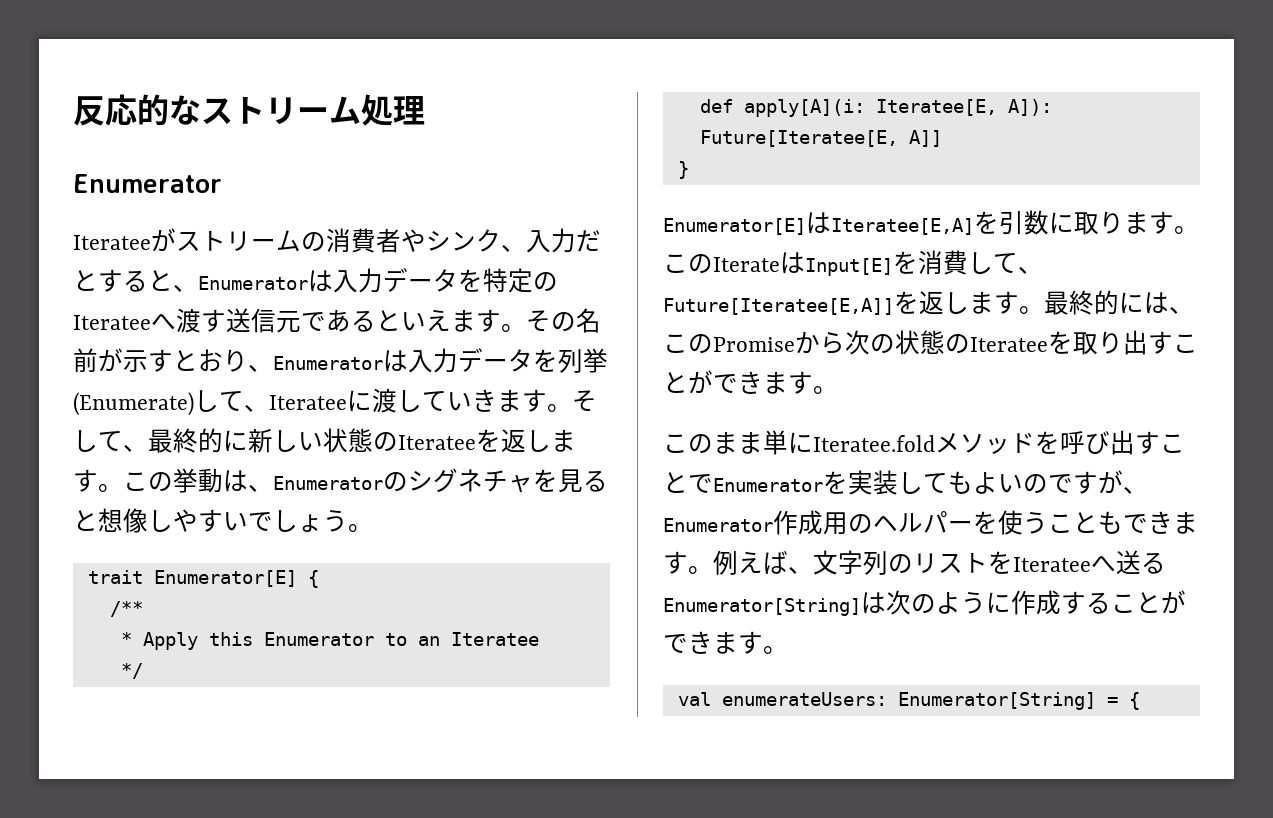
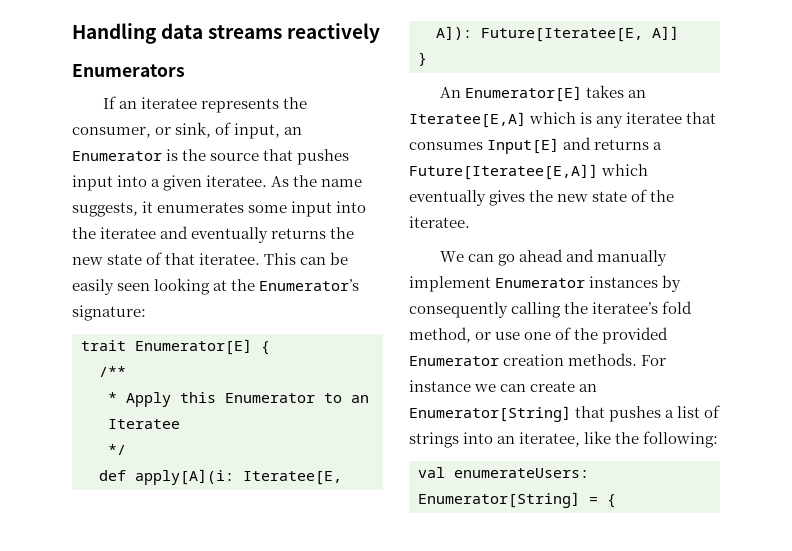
- 反応的なストリーム処理
- Enumerator
- Iterateeがストリームの消費者やシンク、入力だとすると、Enumeratorは入力データを特定のIterateeへ渡す送信元であるといえます。その名前が示すとおり、Enumeratorは入力データを列挙(Enumerate)して、Iterateeに渡していきます。そして、最終的に新しい状態のIterateeを返します。この挙動は、Enumeratorのシグネチャを見ると想像しやすいでしょう。
+ Handling data streams reactively
+ Enumerators
+ If an iteratee represents the consumer, or sink, of input, an Enumerator is the source that pushes input into a given iteratee. As the name suggests, it enumerates some input into the iteratee and eventually returns the new state of that iteratee. This can be easily seen looking at the Enumerator’s signature:
- Enumerator[E]はIteratee[E,A]を引数に取ります。このIterateはInput[E]を消費して、Future[Iteratee[E,A]]を返します。最終的には、このPromiseから次の状態のIterateeを取り出すことができます。
- このまま単にIteratee.foldメソッドを呼び出すことでEnumeratorを実装してもよいのですが、Enumerator作成用のヘルパーを使うこともできます。例えば、文字列のリストをIterateeへ送るEnumerator[String]は次のように作成することができます。
+ An Enumerator[E] takes an Iteratee[E,A] which is any iteratee that consumes Input[E] and returns a Future[Iteratee[E,A]] which eventually gives the new state of the iteratee.
+ We can go ahead and manually implement Enumerator instances by consequently calling the iteratee’s fold method, or use one of the provided Enumerator creation methods. For instance we can create an Enumerator[String] that pushes a list of strings into an iteratee, like the following:

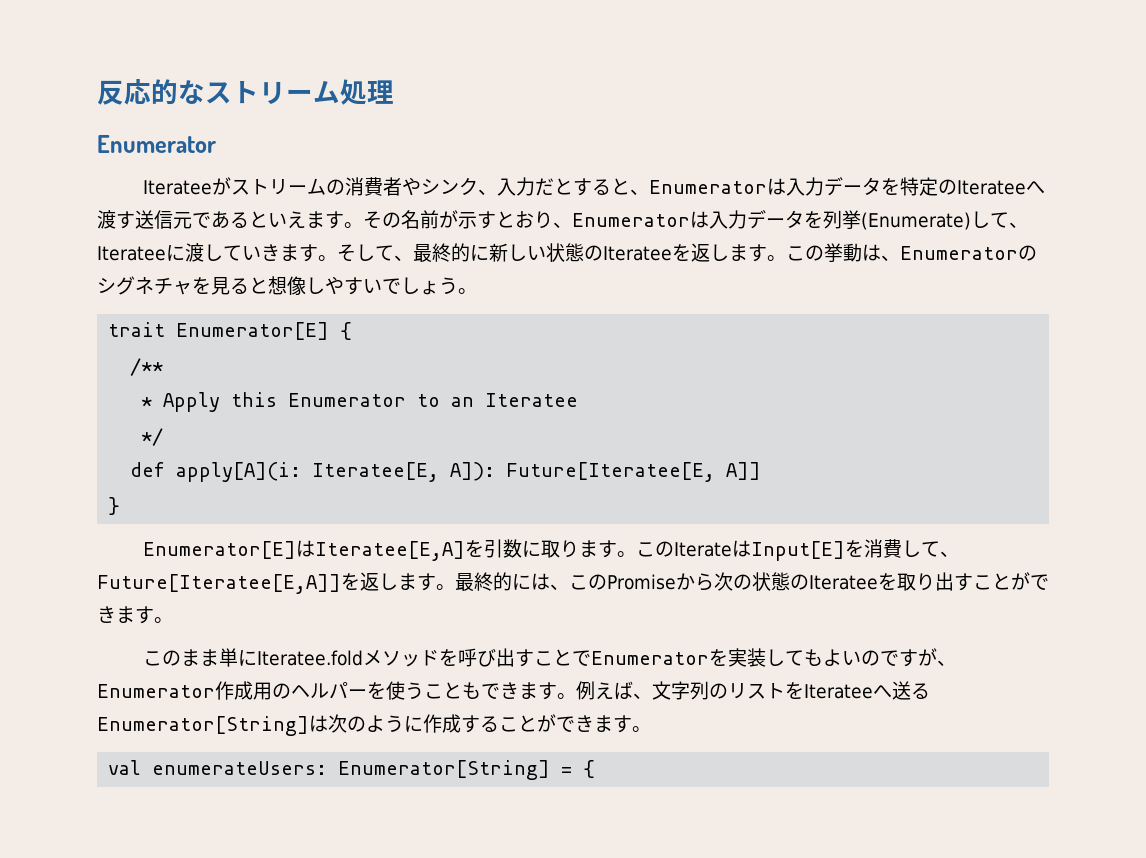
- Handling data streams reactively
- Enumerators
- If an iteratee represents the consumer, or sink, of input, an Enumerator is the source that pushes input into a given iteratee. As the name suggests, it enumerates some input into the iteratee and eventually returns the new state of that iteratee. This can be easily seen looking at the Enumerator’s signature:
+ 反応的なストリーム処理
+ Enumerator
+ Iterateeがストリームの消費者やシンク、入力だとすると、Enumeratorは入力データを特定のIterateeへ渡す送信元であるといえます。その名前が示すとおり、Enumeratorは入力データを列挙(Enumerate)して、Iterateeに渡していきます。そして、最終的に新しい状態のIterateeを返します。この挙動は、Enumeratorのシグネチャを見ると想像しやすいでしょう。
- An Enumerator[E] takes an Iteratee[E,A] which is any iteratee that consumes Input[E] and returns a Future[Iteratee[E,A]] which eventually gives the new state of the iteratee.
- We can go ahead and manually implement Enumerator instances by consequently calling the iteratee’s fold method, or use one of the provided Enumerator creation methods. For instance we can create an Enumerator[String] that pushes a list of strings into an iteratee, like the following:
+ Enumerator[E]はIteratee[E,A]を引数に取ります。このIterateはInput[E]を消費して、Future[Iteratee[E,A]]を返します。最終的には、このPromiseから次の状態のIterateeを取り出すことができます。
+ このまま単にIteratee.foldメソッドを呼び出すことでEnumeratorを実装してもよいのですが、Enumerator作成用のヘルパーを使うこともできます。例えば、文字列のリストをIterateeへ送るEnumerator[String]は次のように作成することができます。

